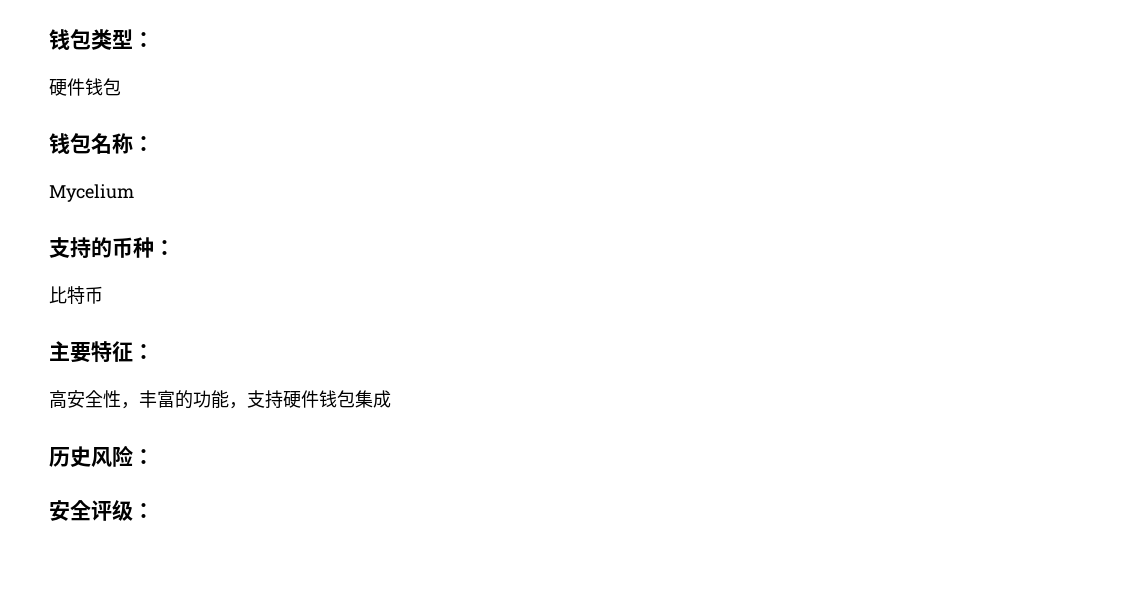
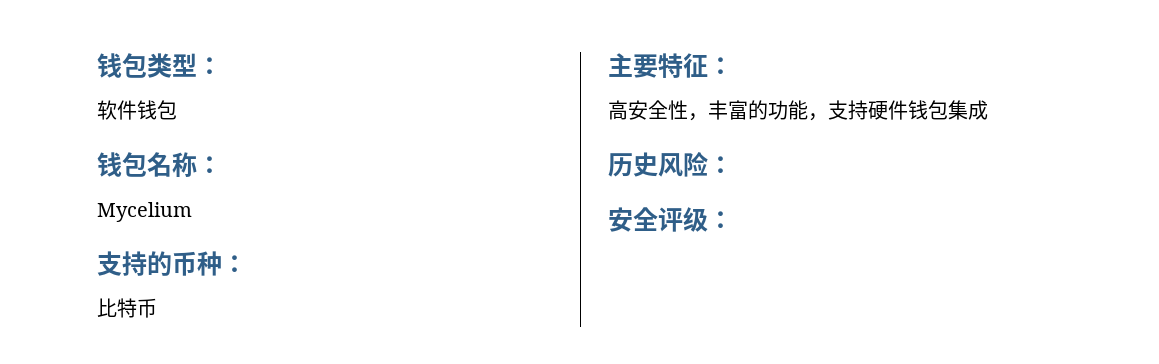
  钱包类型：
- 硬件钱包
+ 软件钱包

